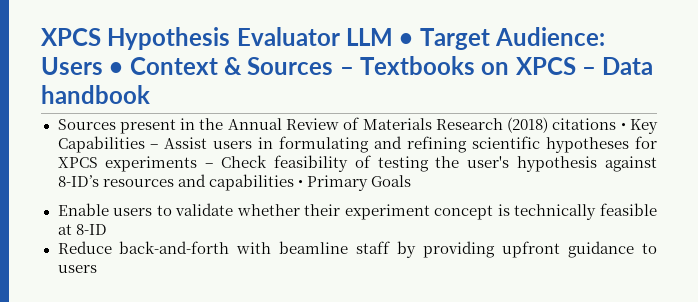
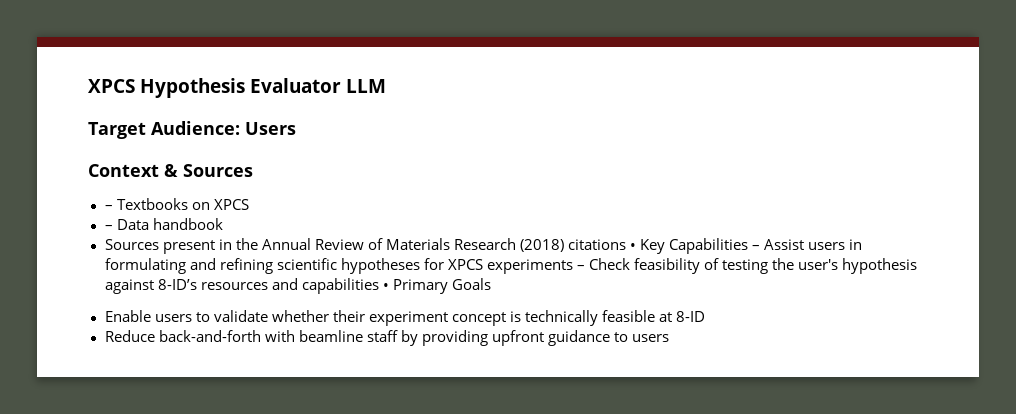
- XPCS Hypothesis Evaluator LLM • Target Audience: Users • Context & Sources – Textbooks on XPCS – Data handbook
+ XPCS Hypothesis Evaluator LLM
+ Target Audience: Users
+ Context & Sources
+ – Textbooks on XPCS
+ – Data handbook

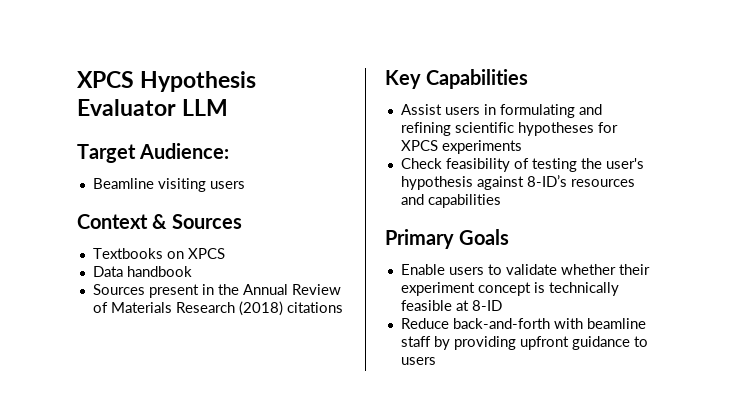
- Target Audience: Users
+ Target Audience:
+ Beamline visiting users
- – Textbooks on XPCS
+ Textbooks on XPCS
- – Data handbook
+ Data handbook
- Sources present in the Annual Review of Materials Research (2018) citations • Key Capabilities – Assist users in formulating and refining scientific hypotheses for XPCS experiments – Check feasibility of testing the user's hypothesis against 8-ID’s resources and capabilities • Primary Goals
+ Sources present in the Annual Review of Materials Research (2018) citations
+ Key Capabilities
+ Assist users in formulating and refining scientific hypotheses for XPCS experiments
+ Check feasibility of testing the user's hypothesis against 8-ID’s resources and capabilities
+ Primary Goals

